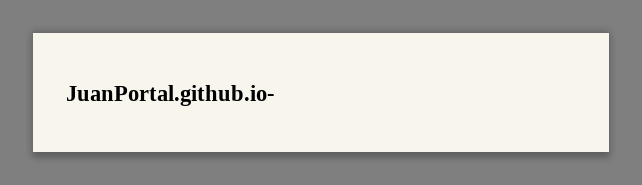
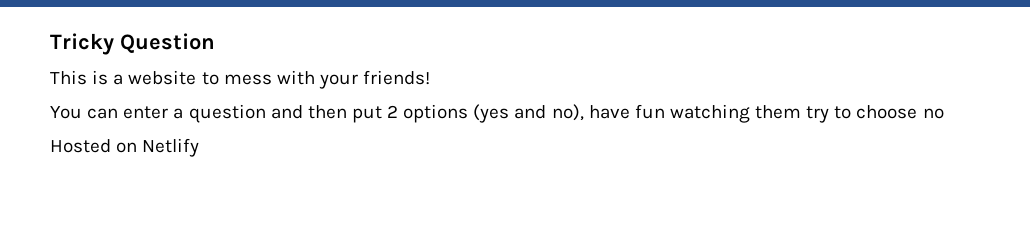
- JuanPortal.github.io-
+ Tricky Question
+ This is a website to mess with your friends!
+ You can enter a question and then put 2 options (yes and no), have fun watching them try to choose no
+ Hosted on Netlify

